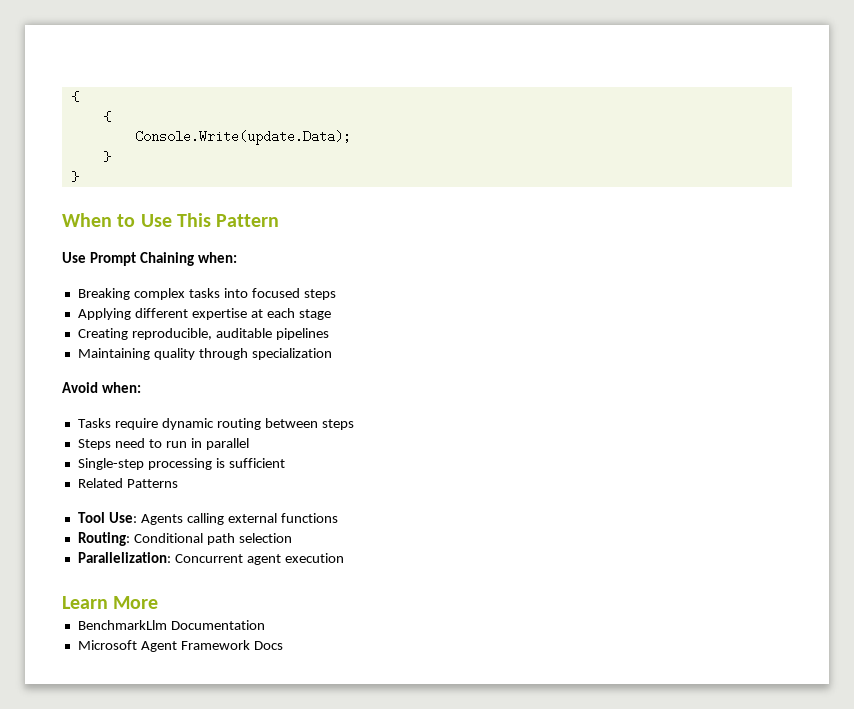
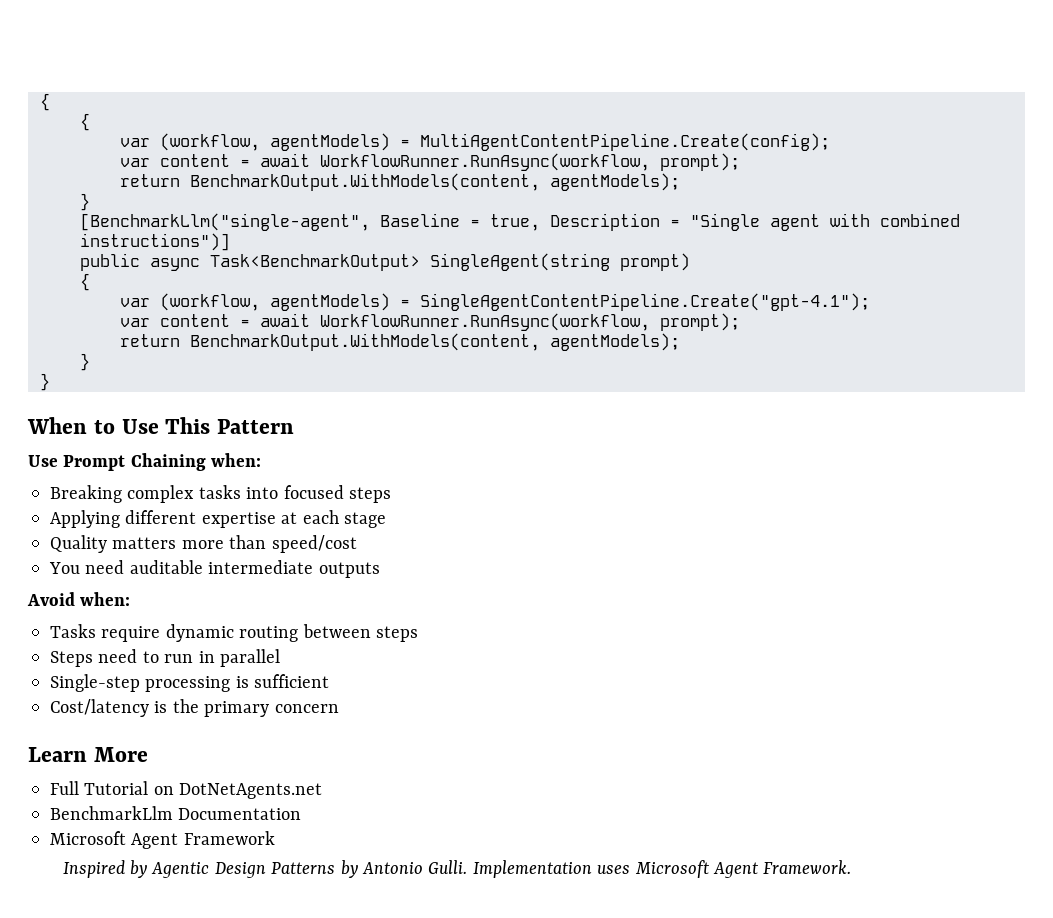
- Console.Write(update.Data);
+ var (workflow, agentModels) = MultiAgentContentPipeline.Create(config);
+ var content = await WorkflowRunner.RunAsync(workflow, prompt);
+ return BenchmarkOutput.WithModels(content, agentModels);
+ }
+ [BenchmarkLlm("single-agent", Baseline = true, Description = "Single agent with combined instructions")]
+ public async Task<BenchmarkOutput> SingleAgent(string prompt)
+ {
+ var (workflow, agentModels) = SingleAgentContentPipeline.Create("gpt-4.1");
+ var content = await WorkflowRunner.RunAsync(workflow, prompt);
+ return BenchmarkOutput.WithModels(content, agentModels);
- Creating reproducible, auditable pipelines
- Maintaining quality through specialization
+ Quality matters more than speed/cost
+ You need auditable intermediate outputs
- Related Patterns
- Tool Use: Agents calling external functions
- Routing: Conditional path selection
- Parallelization: Concurrent agent execution
+ Cost/latency is the primary concern
  Learn More
+ Full Tutorial on DotNetAgents.net
- Microsoft Agent Framework Docs
+ Microsoft Agent Framework
+ Inspired by Agentic Design Patterns by Antonio Gulli. Implementation uses Microsoft Agent Framework.

